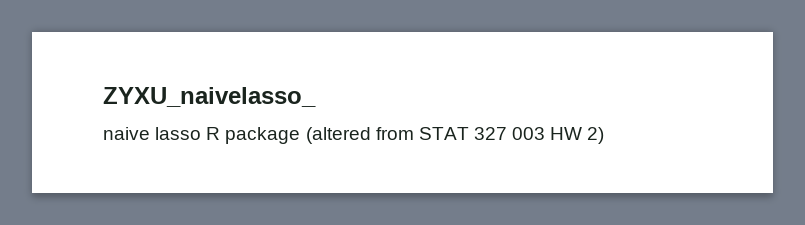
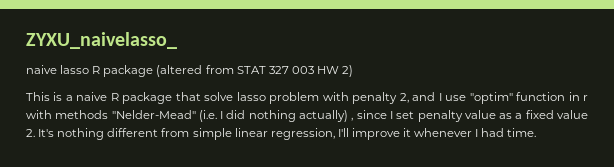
+ This is a naive R package that solve lasso problem with penalty 2, and I use "optim" function in r with methods "Nelder-Mead" (i.e. I did nothing actually) , since I set penalty value as a fixed value 2. It's nothing different from simple linear regression, I'll improve it whenever I had time.

